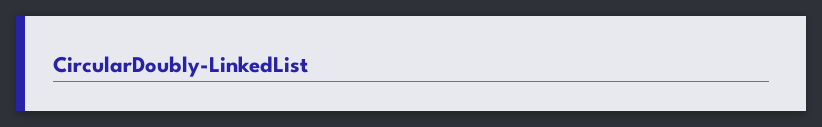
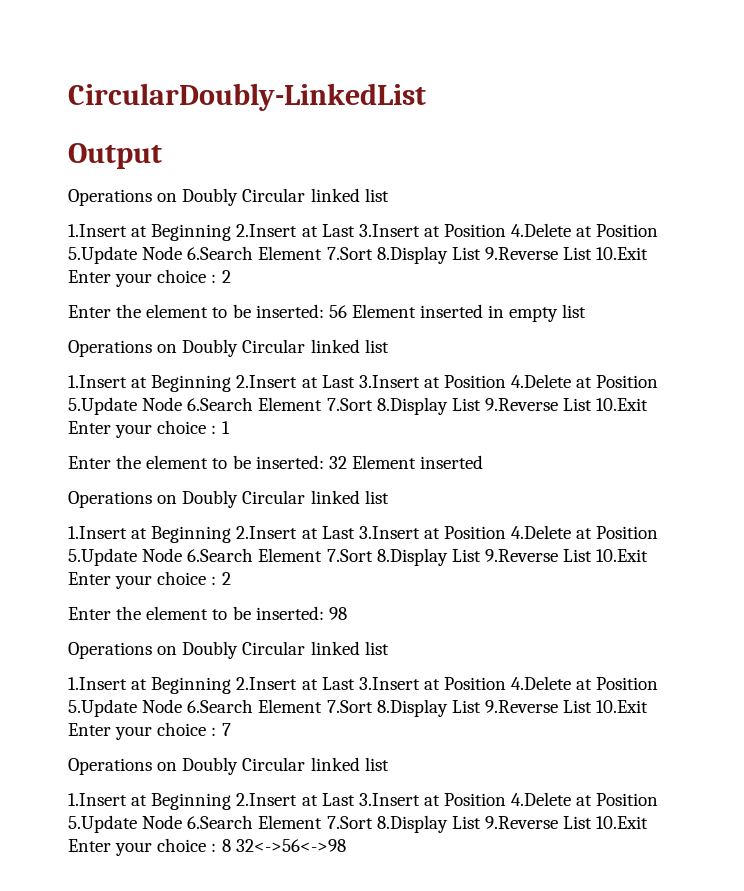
+ Output
+ Operations on Doubly Circular linked list
+ 1.Insert at Beginning 2.Insert at Last 3.Insert at Position 4.Delete at Position 5.Update Node 6.Search Element 7.Sort 8.Display List 9.Reverse List 10.Exit Enter your choice : 2
+ Enter the element to be inserted: 56 Element inserted in empty list
+ Operations on Doubly Circular linked list
+ 1.Insert at Beginning 2.Insert at Last 3.Insert at Position 4.Delete at Position 5.Update Node 6.Search Element 7.Sort 8.Display List 9.Reverse List 10.Exit Enter your choice : 1
+ Enter the element to be inserted: 32 Element inserted
+ Operations on Doubly Circular linked list
+ 1.Insert at Beginning 2.Insert at Last 3.Insert at Position 4.Delete at Position 5.Update Node 6.Search Element 7.Sort 8.Display List 9.Reverse List 10.Exit Enter your choice : 2
+ Enter the element to be inserted: 98
+ Operations on Doubly Circular linked list
+ 1.Insert at Beginning 2.Insert at Last 3.Insert at Position 4.Delete at Position 5.Update Node 6.Search Element 7.Sort 8.Display List 9.Reverse List 10.Exit Enter your choice : 7
+ Operations on Doubly Circular linked list
+ 1.Insert at Beginning 2.Insert at Last 3.Insert at Position 4.Delete at Position 5.Update Node 6.Search Element 7.Sort 8.Display List 9.Reverse List 10.Exit Enter your choice : 8 32<->56<->98

